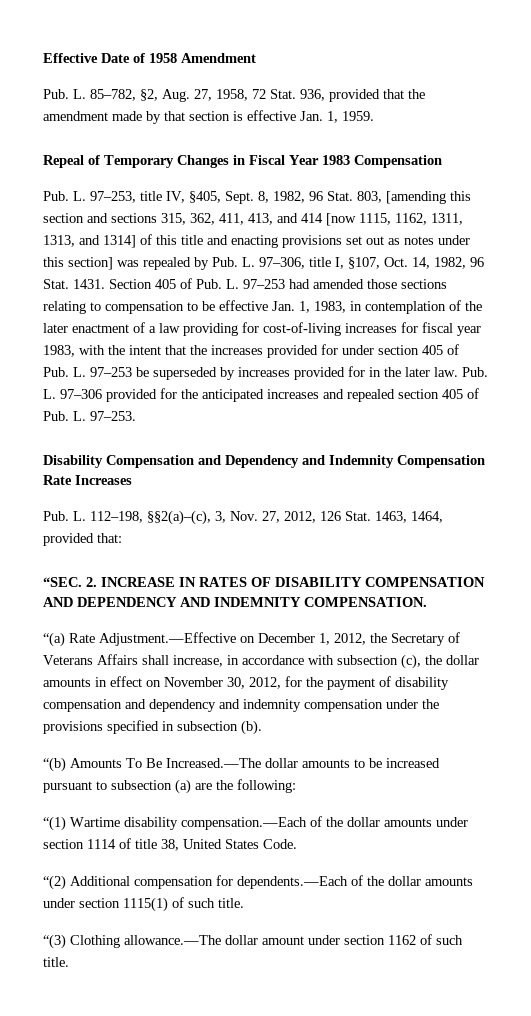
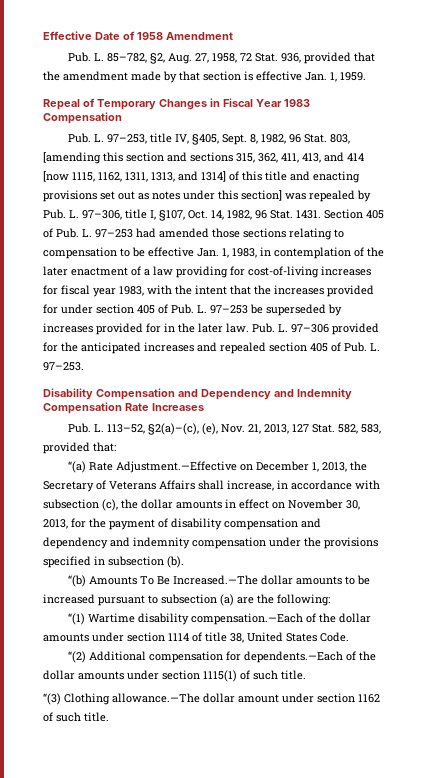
- Pub. L. 112–198, §§2(a)–(c), 3, Nov. 27, 2012, 126 Stat. 1463, 1464, provided that:
- “SEC. 2. INCREASE IN RATES OF DISABILITY COMPENSATION AND DEPENDENCY AND INDEMNITY COMPENSATION.
+ Pub. L. 113–52, §2(a)–(c), (e), Nov. 21, 2013, 127 Stat. 582, 583, provided that:
- “(a) Rate Adjustment.—Effective on December 1, 2012, the Secretary of Veterans Affairs shall increase, in accordance with subsection (c), the dollar amounts in effect on November 30, 2012, for the payment of disability compensation and dependency and indemnity compensation under the provisions specified in subsection (b).
+ “(a) Rate Adjustment.—Effective on December 1, 2013, the Secretary of Veterans Affairs shall increase, in accordance with subsection (c), the dollar amounts in effect on November 30, 2013, for the payment of disability compensation and dependency and indemnity compensation under the provisions specified in subsection (b).

